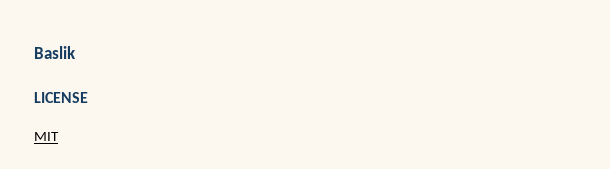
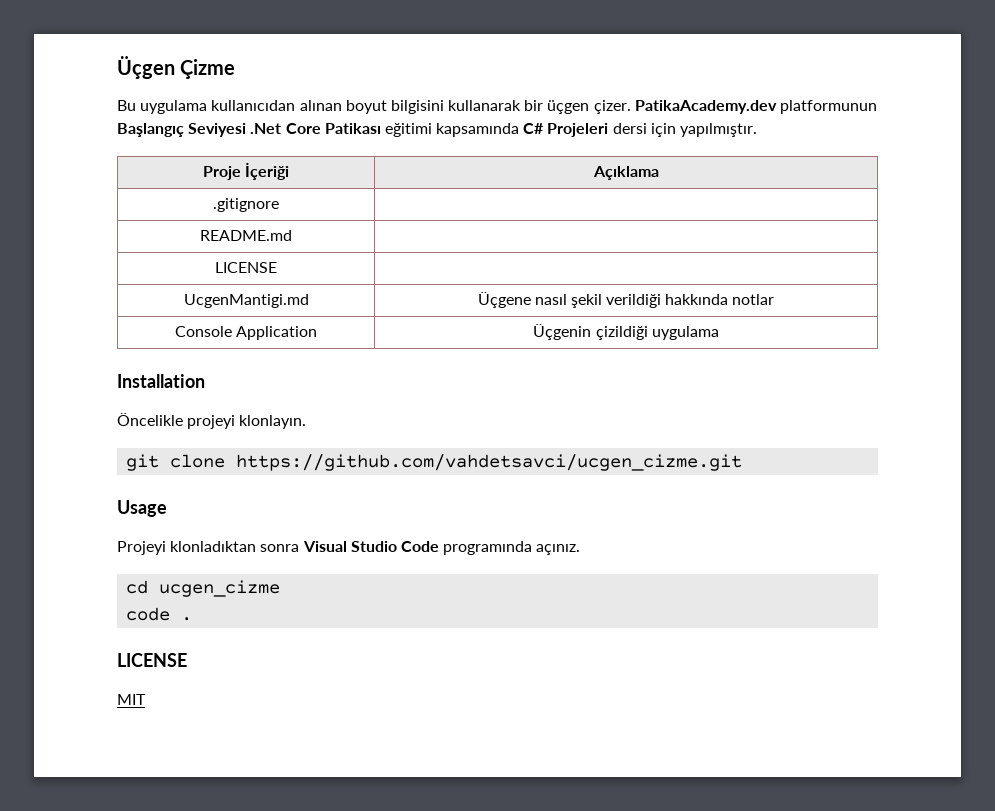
- Baslik
+ Üçgen Çizme
+ Bu uygulama kullanıcıdan alınan boyut bilgisini kullanarak bir üçgen çizer. PatikaAcademy.dev platformunun Başlangıç Seviyesi .Net Core Patikası eğitimi kapsamında C# Projeleri dersi için yapılmıştır.
+ Proje İçeriği | Açıklama
+ .gitignore |
+ README.md |
+ LICENSE |
+ UcgenMantigi.md | Üçgene nasıl şekil verildiği hakkında notlar
+ Console Application | Üçgenin çizildiği uygulama
+ Installation
+ Öncelikle projeyi klonlayın.
+ git clone https://github.com/vahdetsavci/ucgen_cizme.git
+ Usage
+ Projeyi klonladıktan sonra Visual Studio Code programında açınız.
+ cd ucgen_cizme
+ code .

